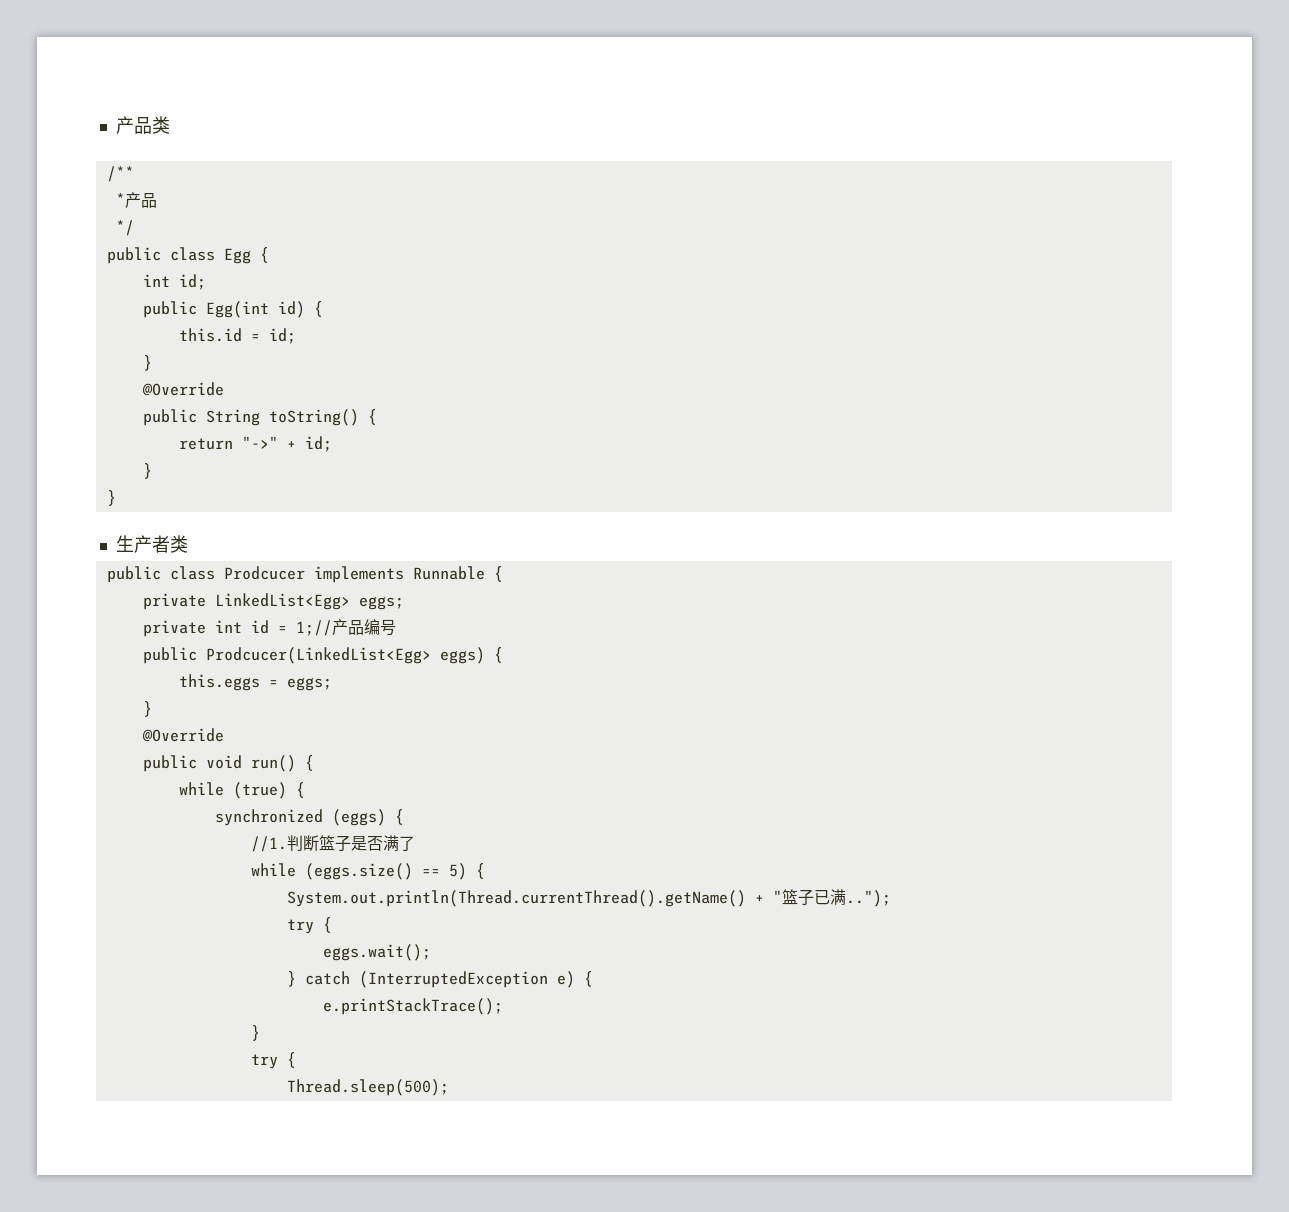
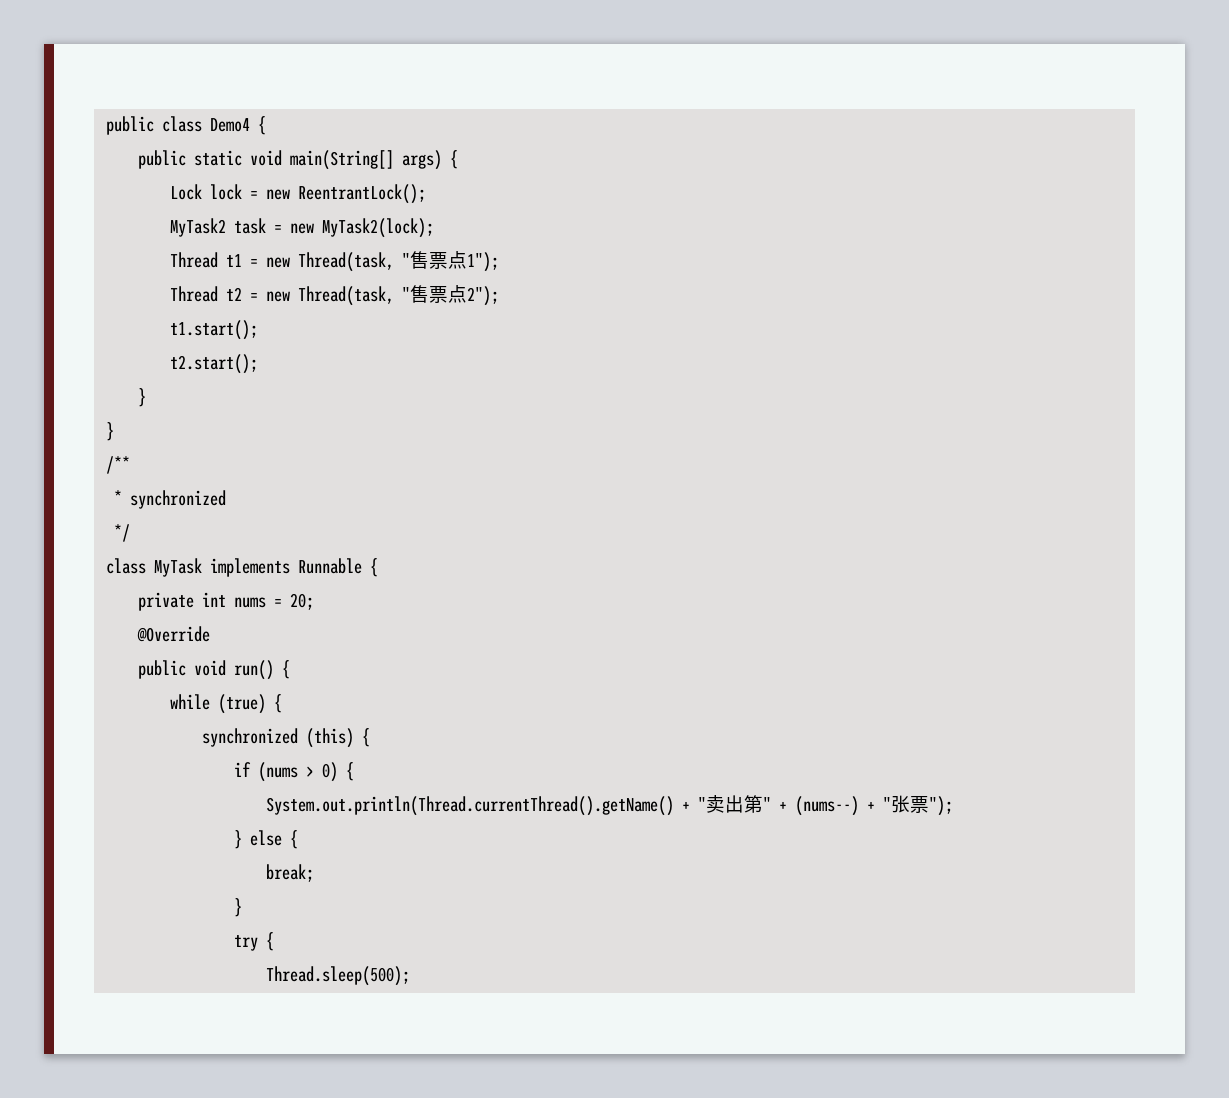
- 产品类
- /**
- *产品
- */
- public class Egg {
- int id;
- public Egg(int id) {
- this.id = id;
- }
- @Override
- public String toString() {
- return "->" + id;
+ public class Demo4 {
+ public static void main(String[] args) {
+ Lock lock = new ReentrantLock();
+ MyTask2 task = new MyTask2(lock);
+ Thread t1 = new Thread(task, "售票点1");
+ Thread t2 = new Thread(task, "售票点2");
+ t1.start();
+ t2.start();
  }
  }
- 生产者类
- public class Prodcucer implements Runnable {
+ /**
+ * synchronized
+ */
+ class MyTask implements Runnable {
- private LinkedList<Egg> eggs;
- private int id = 1;//产品编号
- public Prodcucer(LinkedList<Egg> eggs) {
- this.eggs = eggs;
- }
+ private int nums = 20;
- synchronized (eggs) {
- //1.判断篮子是否满了
- while (eggs.size() == 5) {
- System.out.println(Thread.currentThread().getName() + "篮子已满..");
- try {
- eggs.wait();
- } catch (InterruptedException e) {
- e.printStackTrace();
+ synchronized (this) {
+ if (nums > 0) {
+ System.out.println(Thread.currentThread().getName() + "卖出第" + (nums--) + "张票");
+ } else {
+ break;

